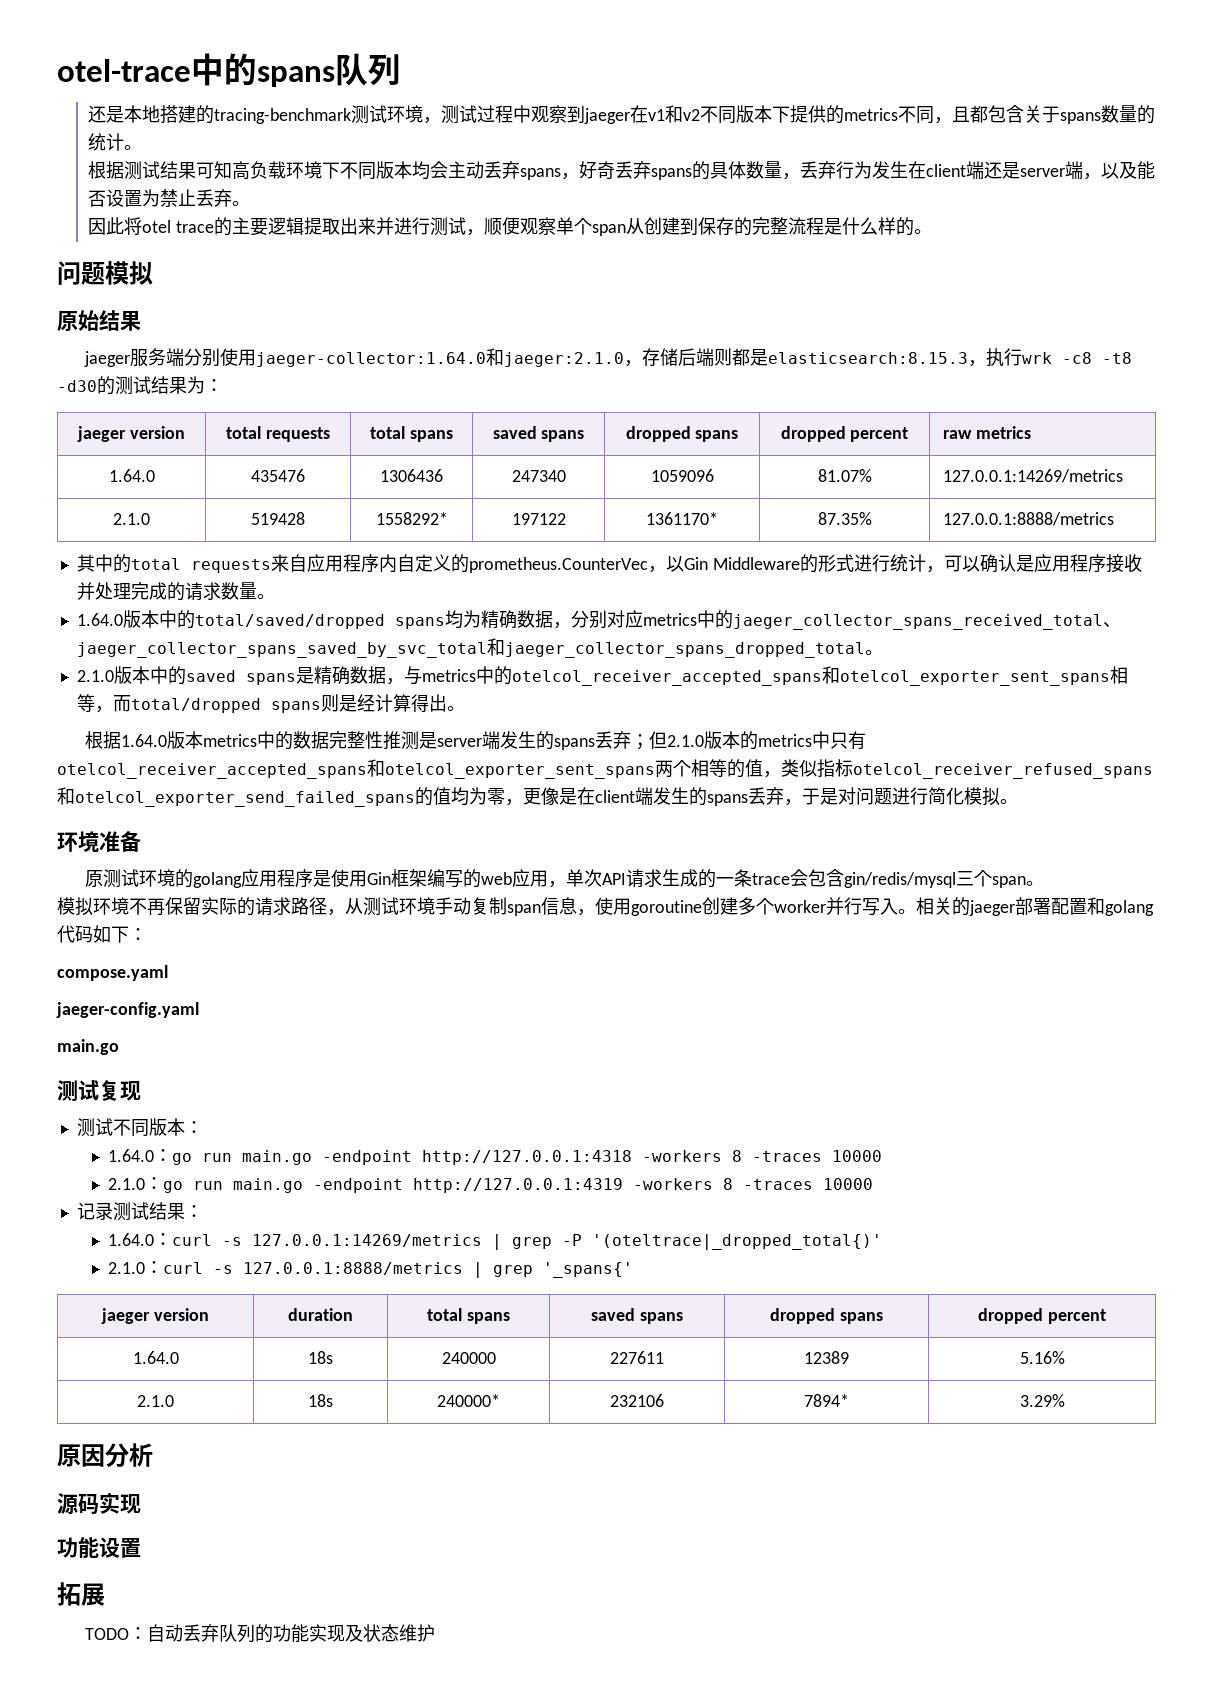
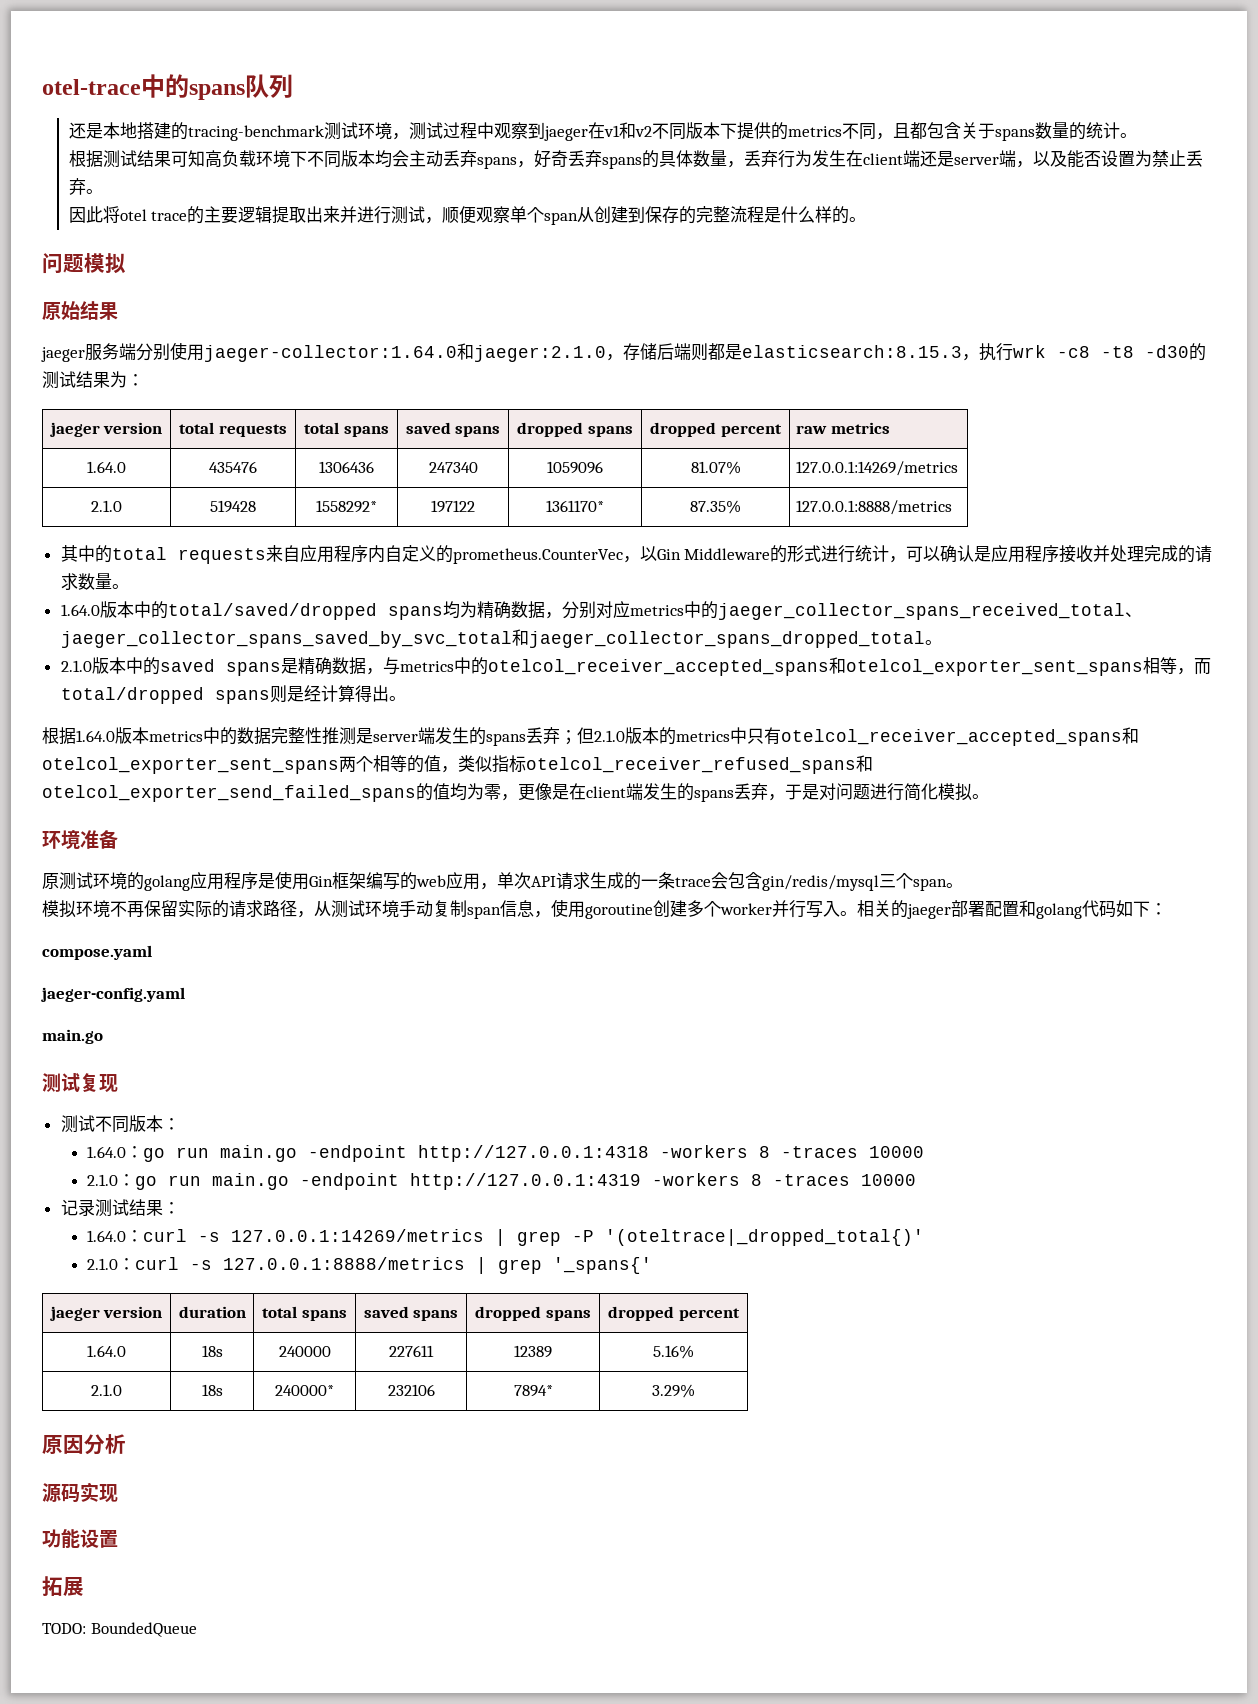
- TODO：自动丢弃队列的功能实现及状态维护
+ TODO: BoundedQueue

